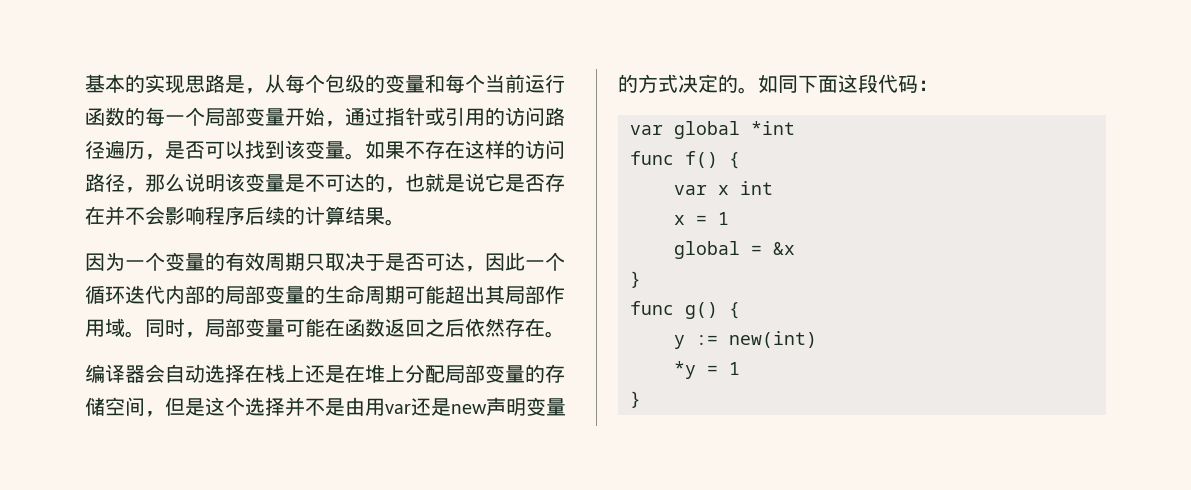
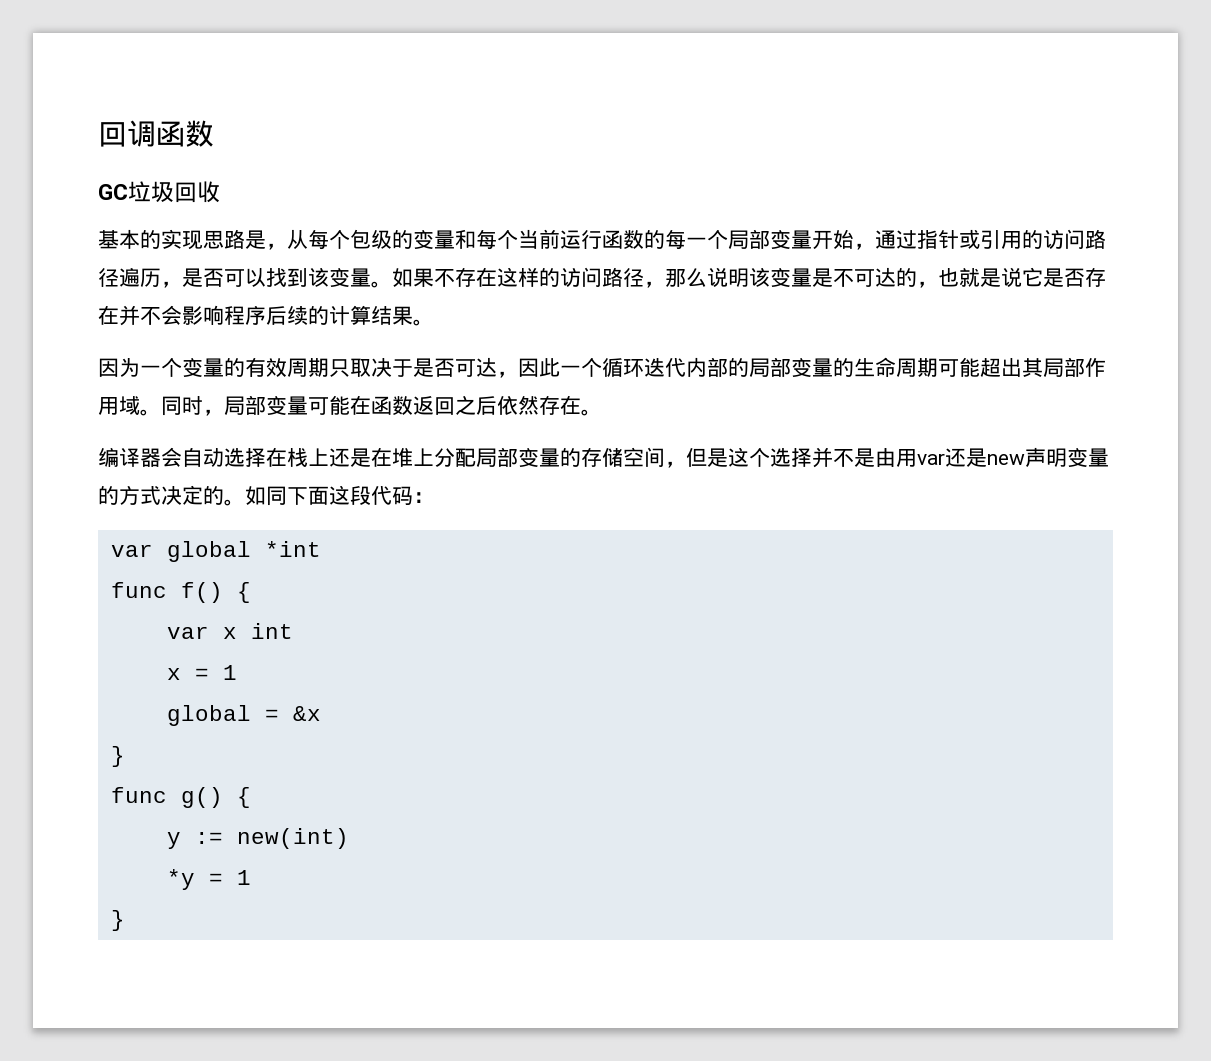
+ 回调函数
+ GC垃圾回收

